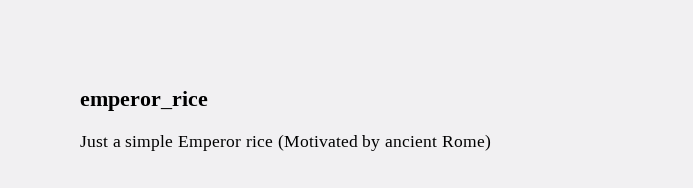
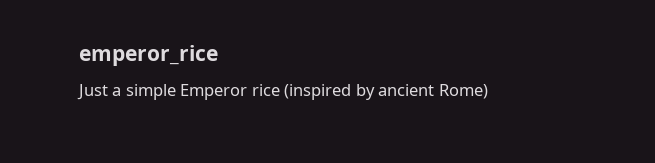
- Just a simple Emperor rice (Motivated by ancient Rome)
+ Just a simple Emperor rice (inspired by ancient Rome)

